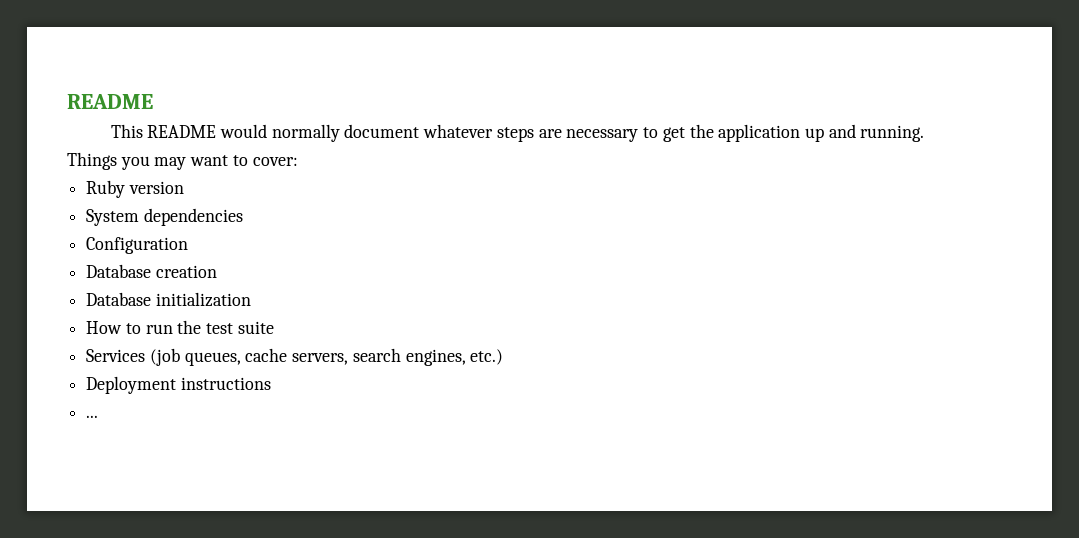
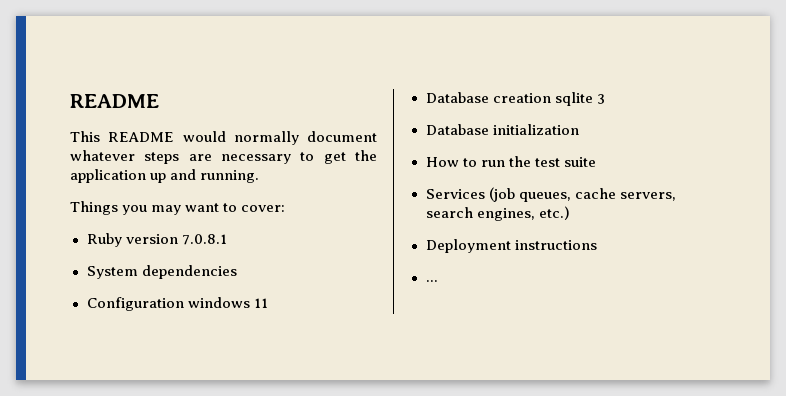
- Ruby version
+ Ruby version 7.0.8.1
- Configuration
+ Configuration windows 11
- Database creation
+ Database creation sqlite 3

